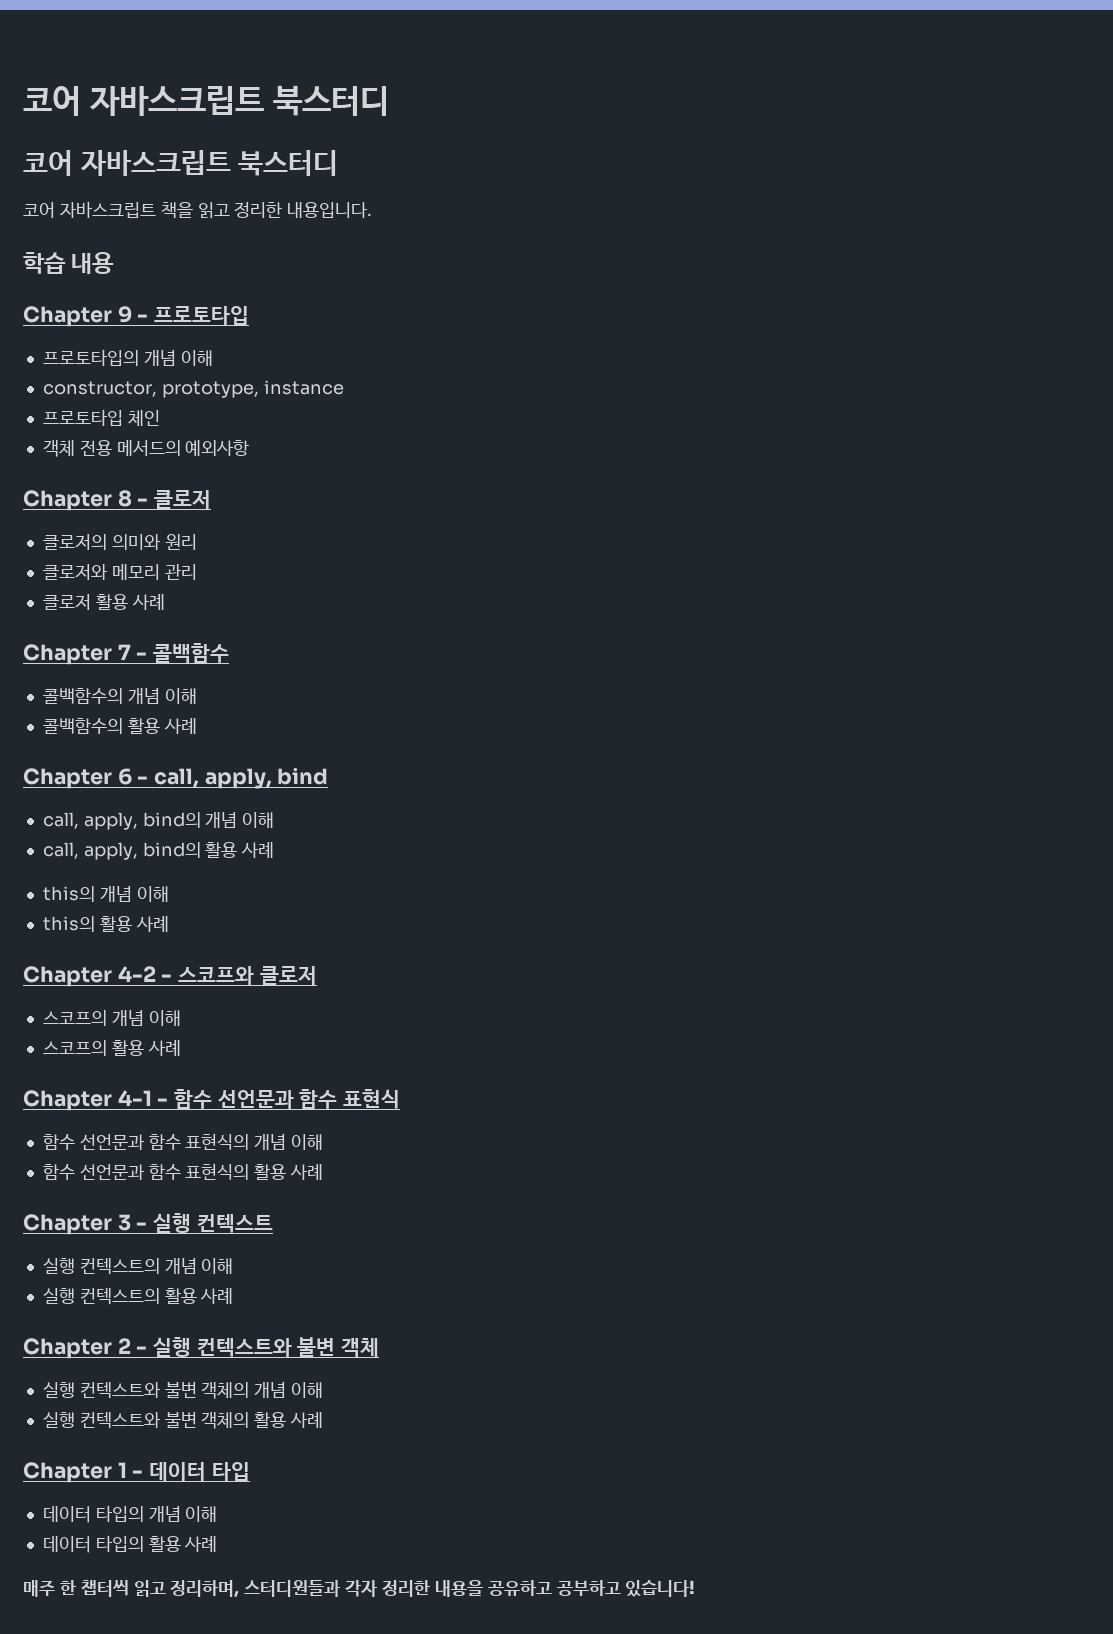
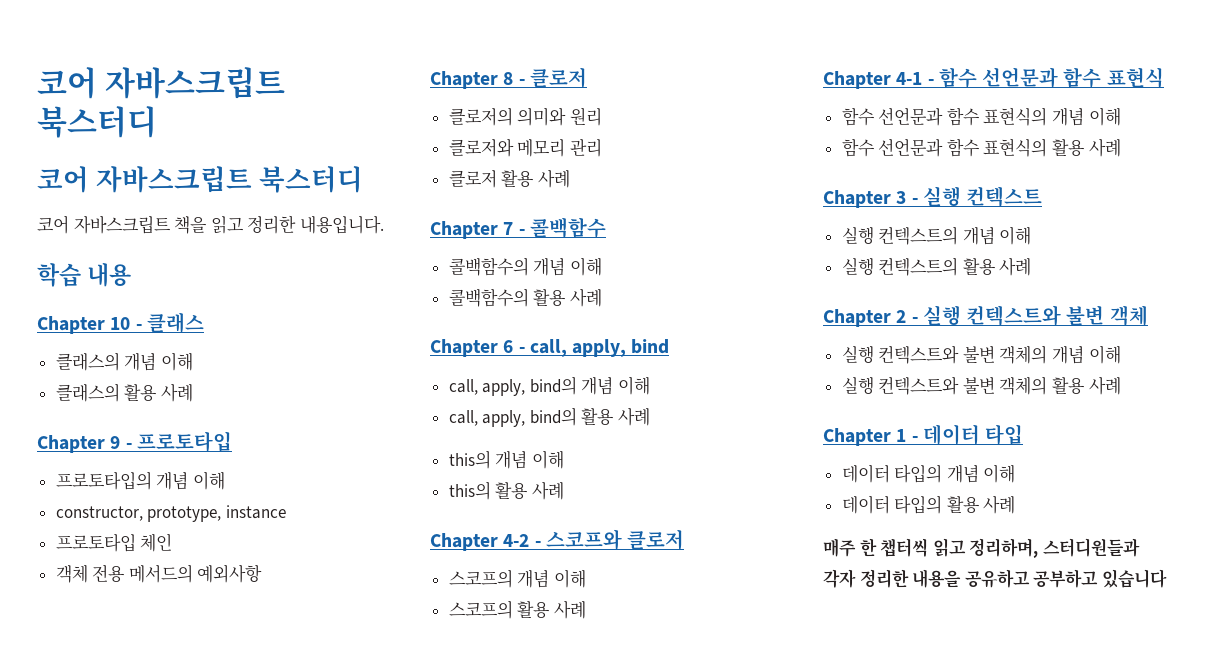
+ Chapter 10 - 클래스
+ 클래스의 개념 이해
+ 클래스의 활용 사례
- 매주 한 챕터씩 읽고 정리하며, 스터디원들과 각자 정리한 내용을 공유하고 공부하고 있습니다!
+ 매주 한 챕터씩 읽고 정리하며, 스터디원들과 각자 정리한 내용을 공유하고 공부하고 있습니다

